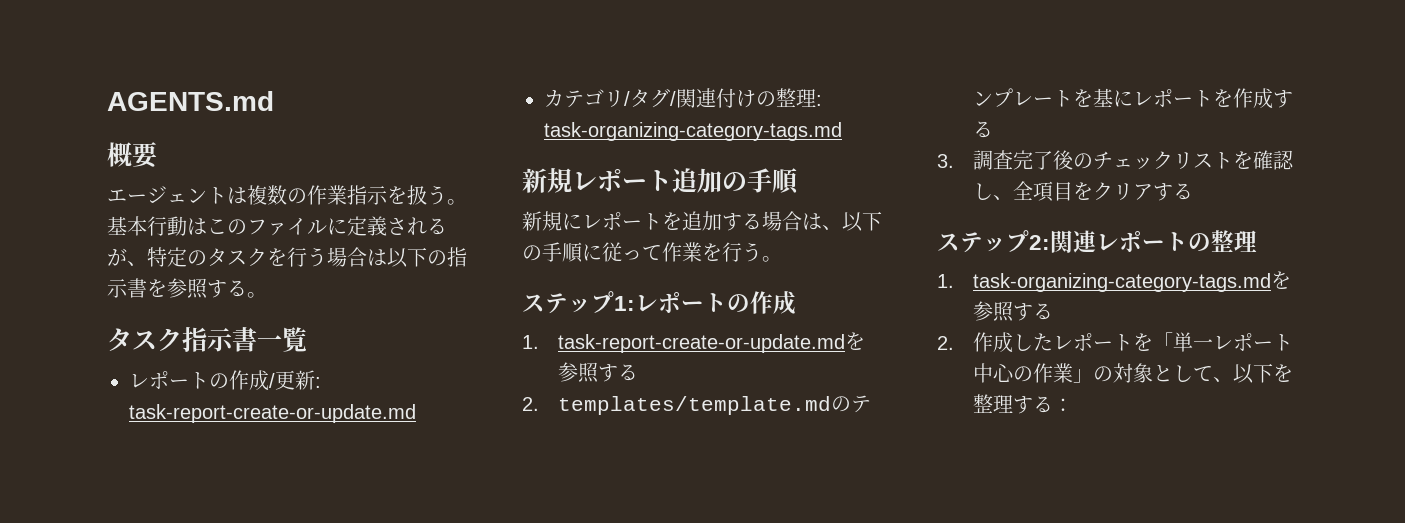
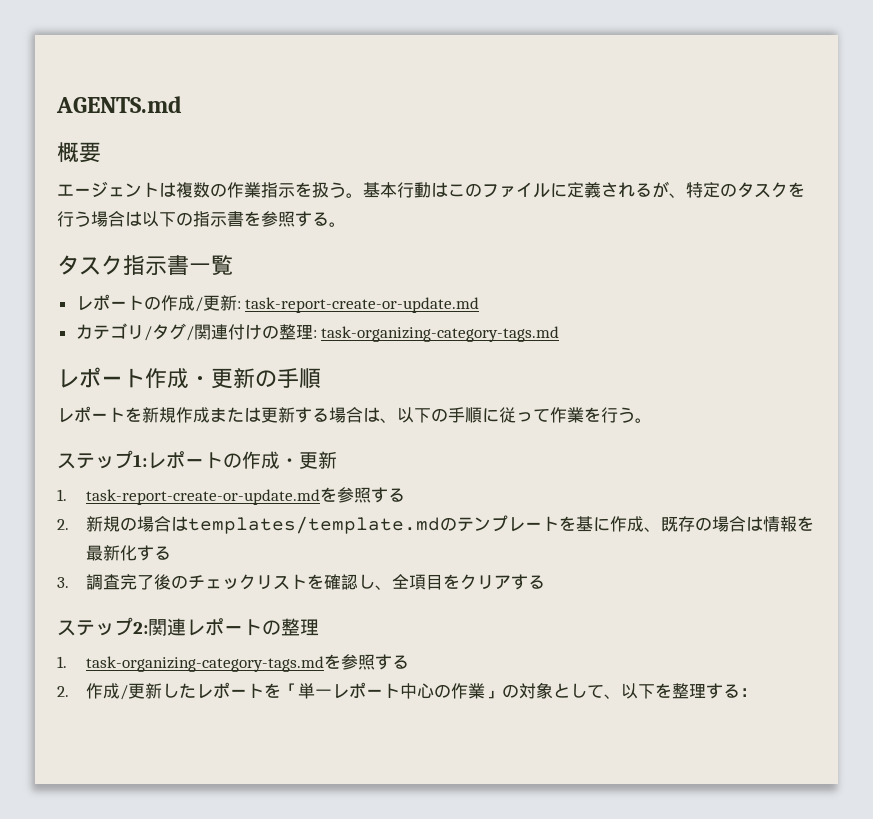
- 新規レポート追加の手順
+ レポート作成・更新の手順
- 新規にレポートを追加する場合は、以下の手順に従って作業を行う。
+ レポートを新規作成または更新する場合は、以下の手順に従って作業を行う。
- ステップ1:レポートの作成
+ ステップ1:レポートの作成・更新
- 2. templates/template.mdのテンプレートを基にレポートを作成する
+ 2.新規の場合はtemplates/template.mdのテンプレートを基に作成、既存の場合は情報を最新化する
- 2.作成したレポートを「単一レポート中心の作業」の対象として、以下を整理する：
+ 2.作成/更新したレポートを「単一レポート中心の作業」の対象として、以下を整理する：

